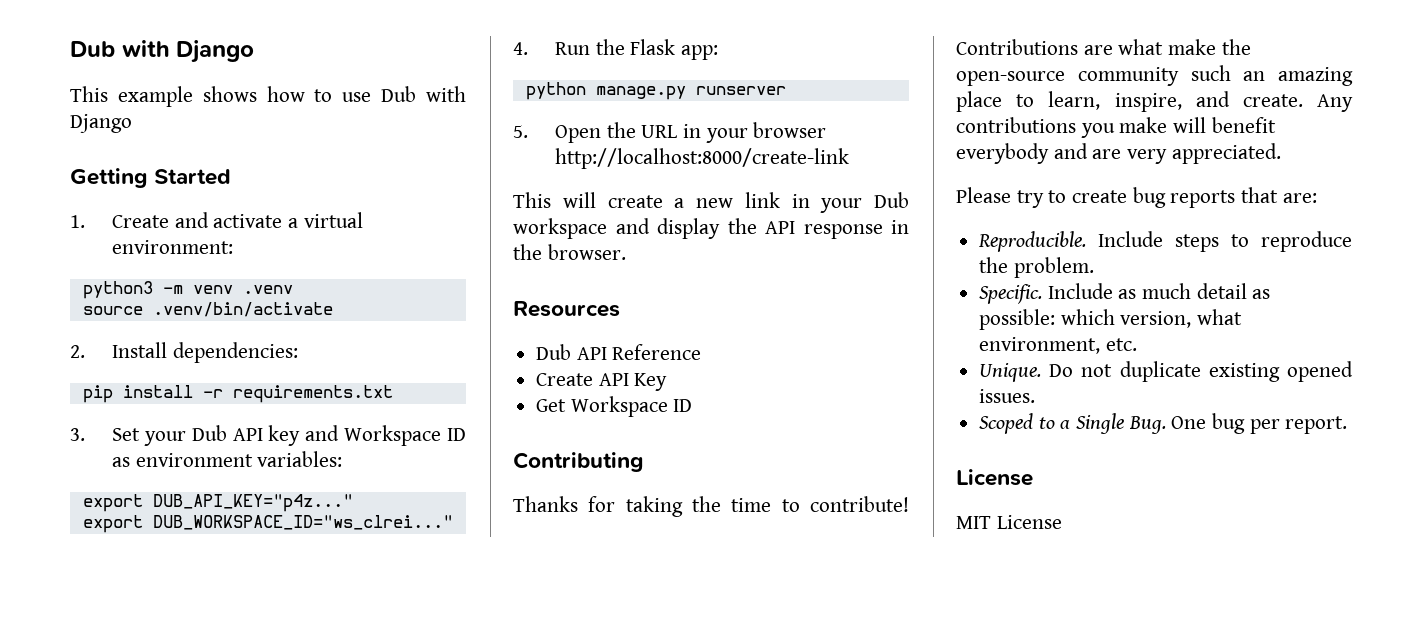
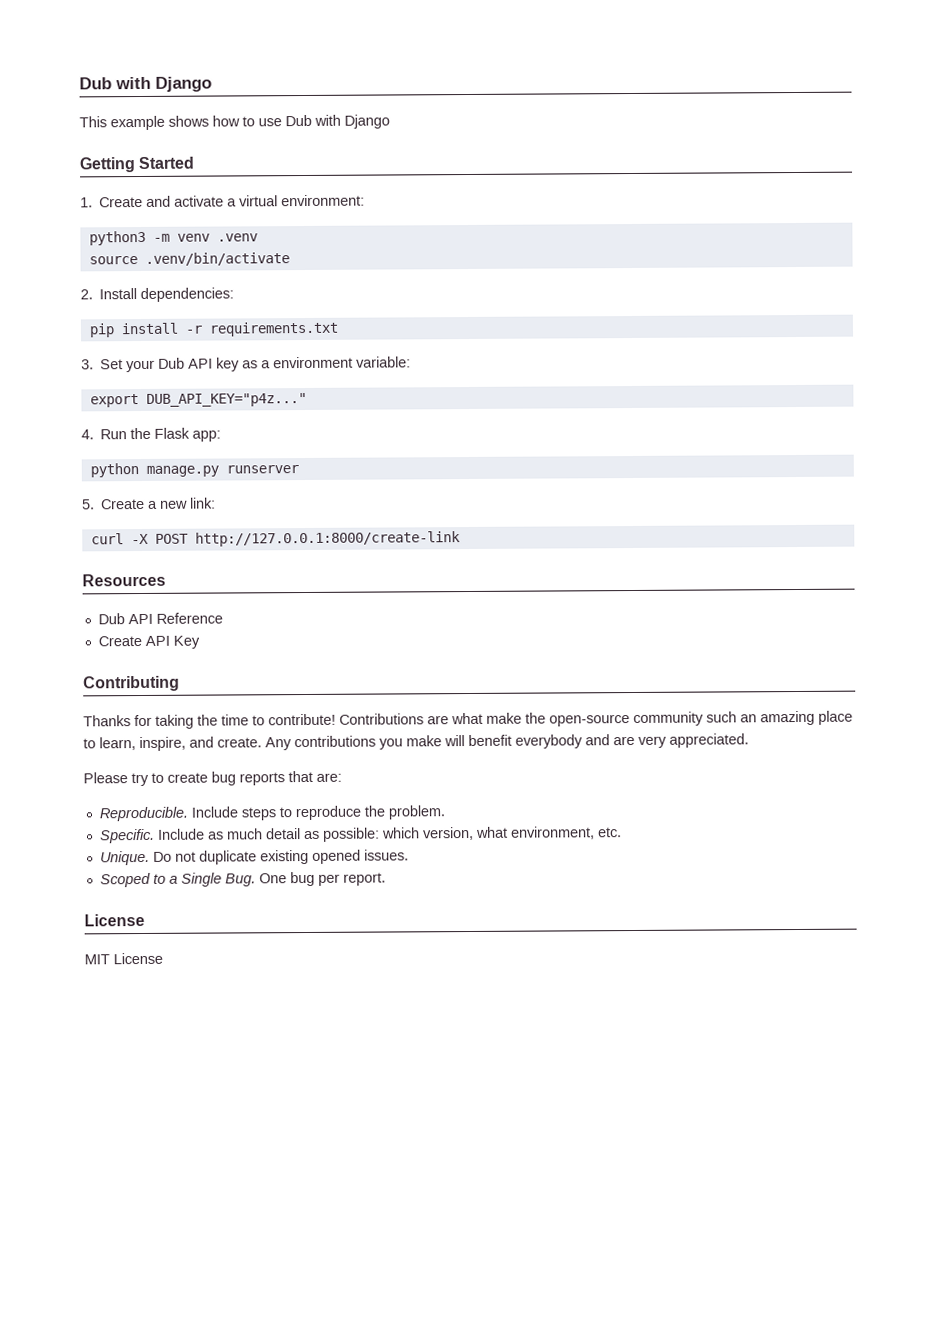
- 3. Set your Dub API key and Workspace ID as environment variables:
+ 3. Set your Dub API key as a environment variable:
- export DUB_WORKSPACE_ID="ws_clrei..."
- 5. Open the URL in your browser http://localhost:8000/create-link
- This will create a new link in your Dub workspace and display the API response in the browser.
+ 5. Create a new link:
+ curl -X POST http://127.0.0.1:8000/create-link
- Get Workspace ID

